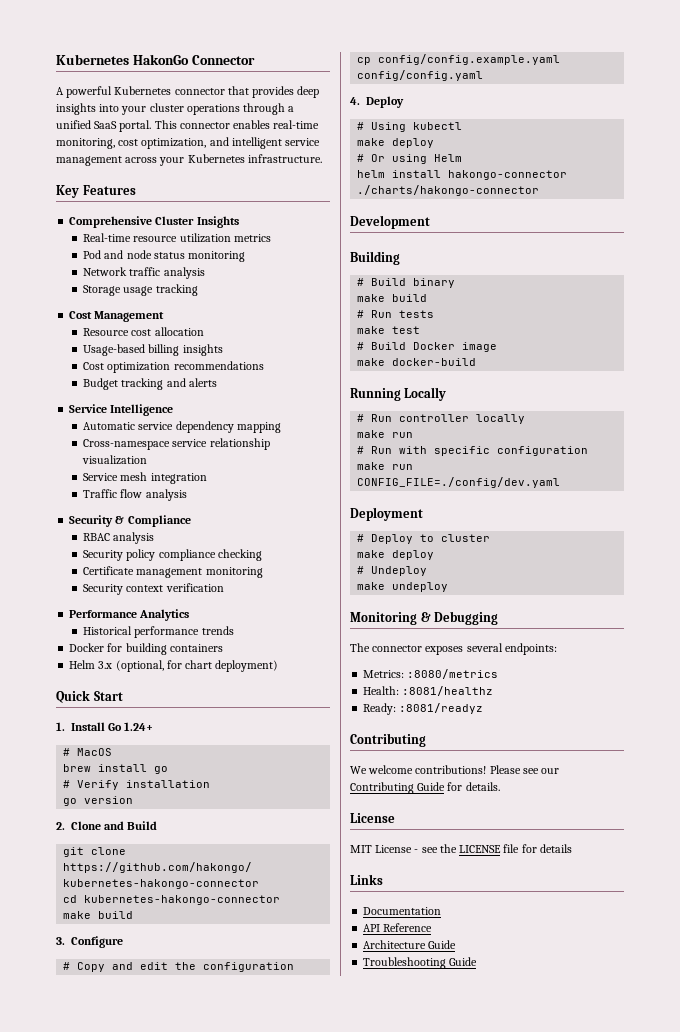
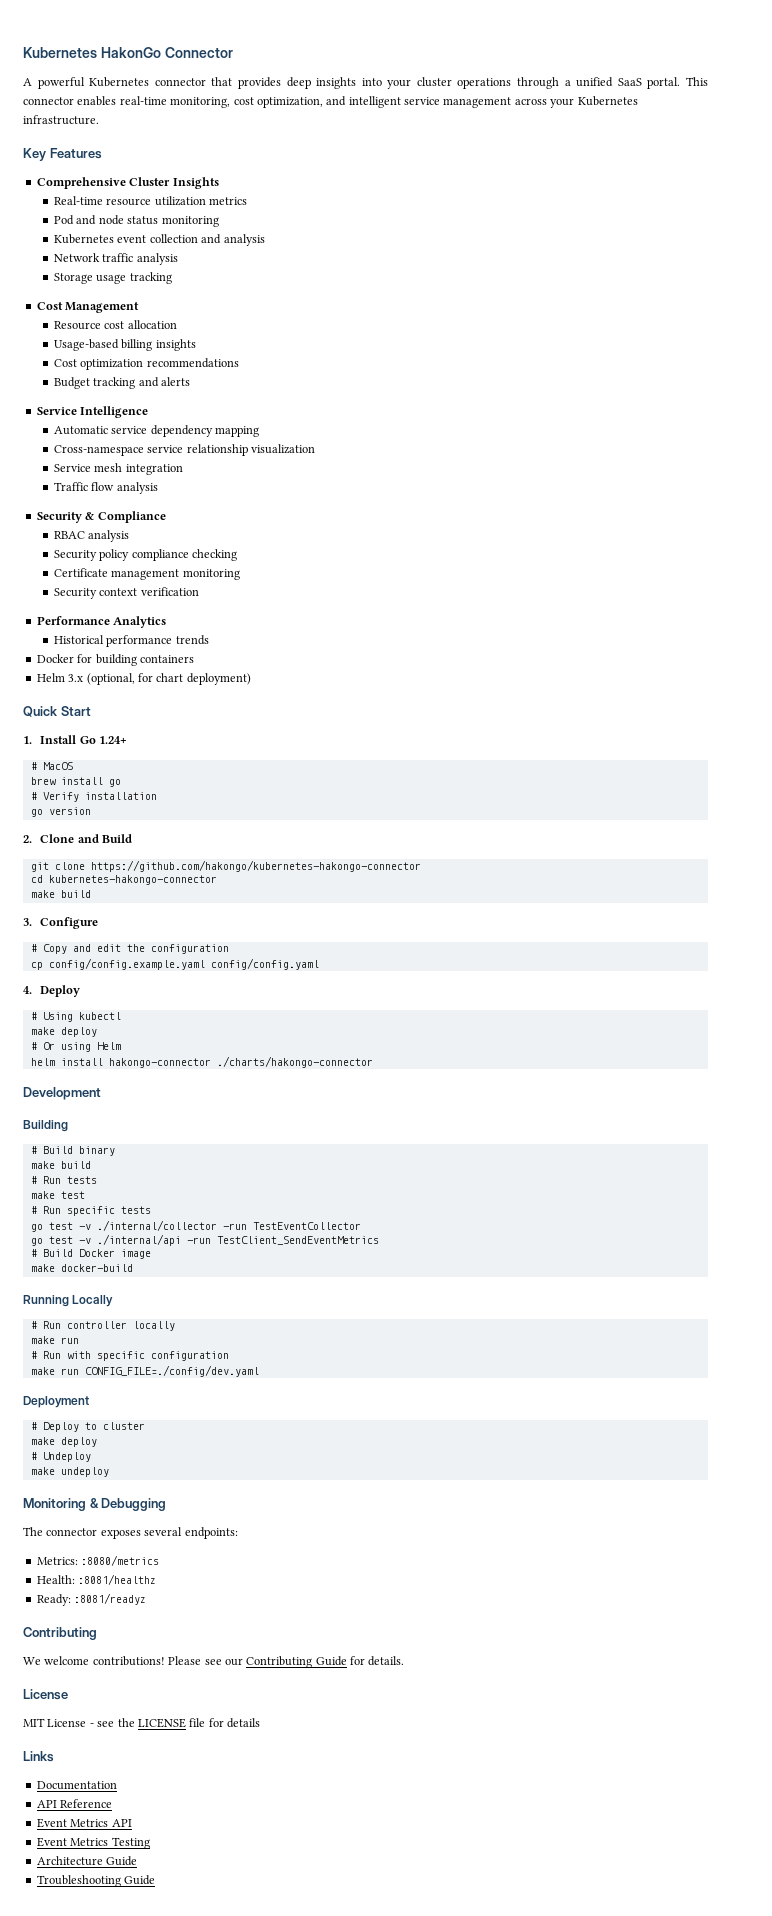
+ Kubernetes event collection and analysis
+ # Run specific tests
+ go test -v ./internal/collector -run TestEventCollector
+ go test -v ./internal/api -run TestClient_SendEventMetrics
+ Event Metrics API
+ Event Metrics Testing

